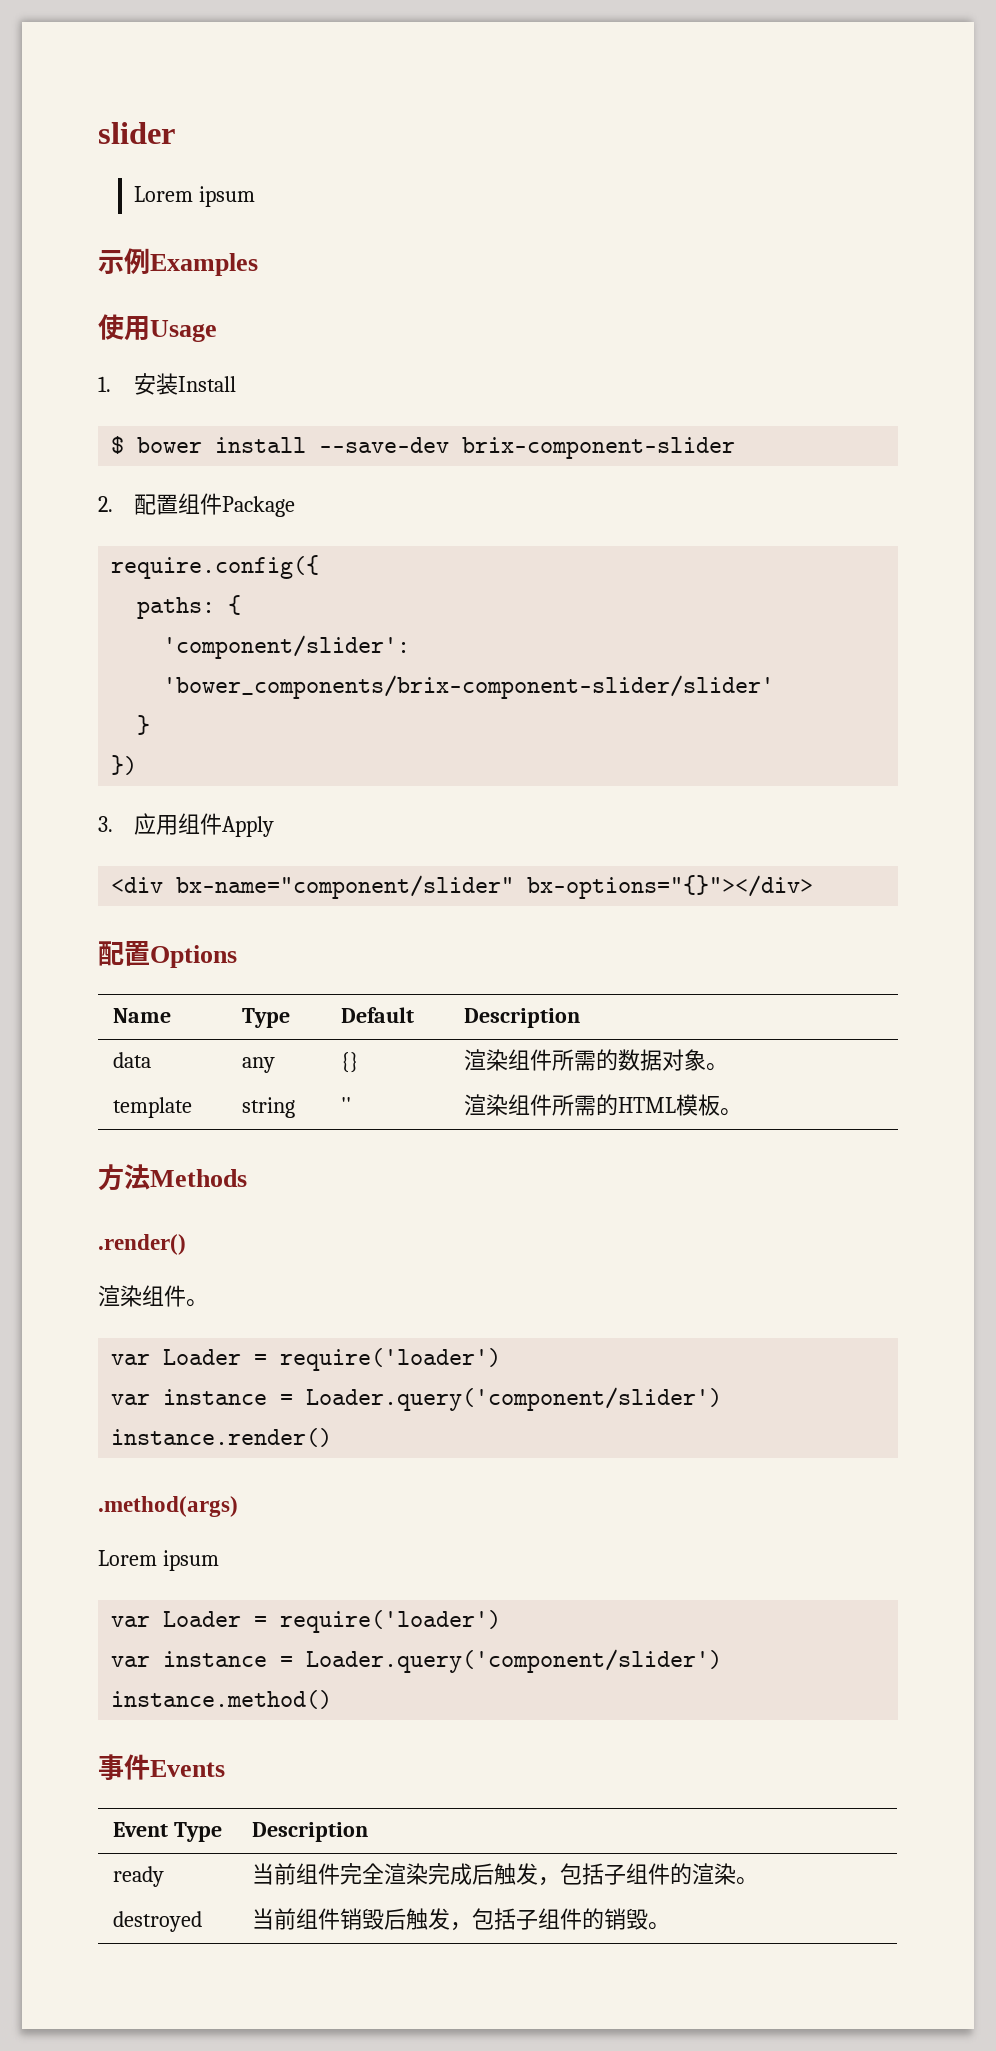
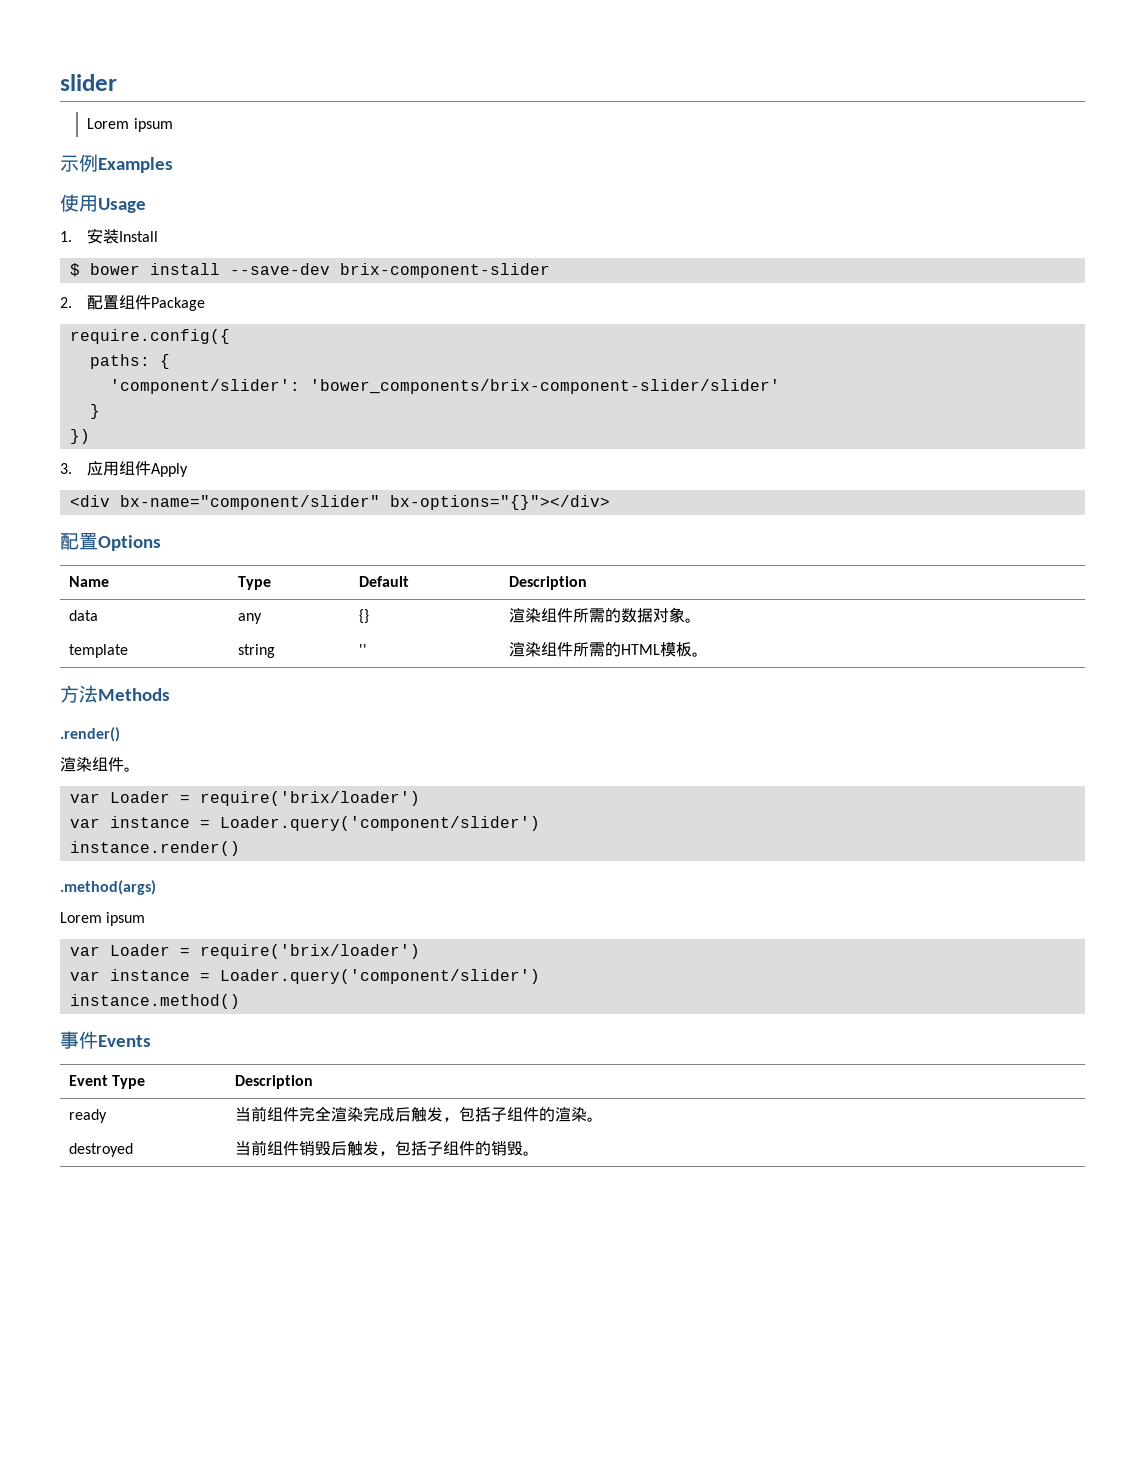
  渲染组件。
- var Loader = require('loader')
+ var Loader = require('brix/loader')
  .method(args)
  Lorem ipsum
- var Loader = require('loader')
+ var Loader = require('brix/loader')

